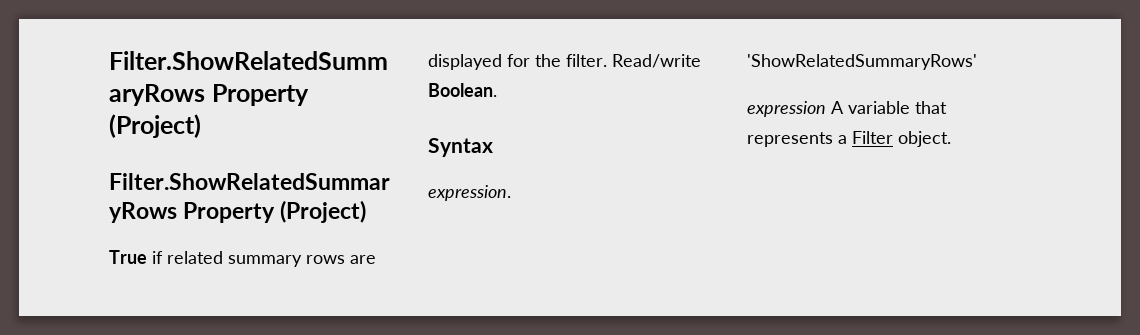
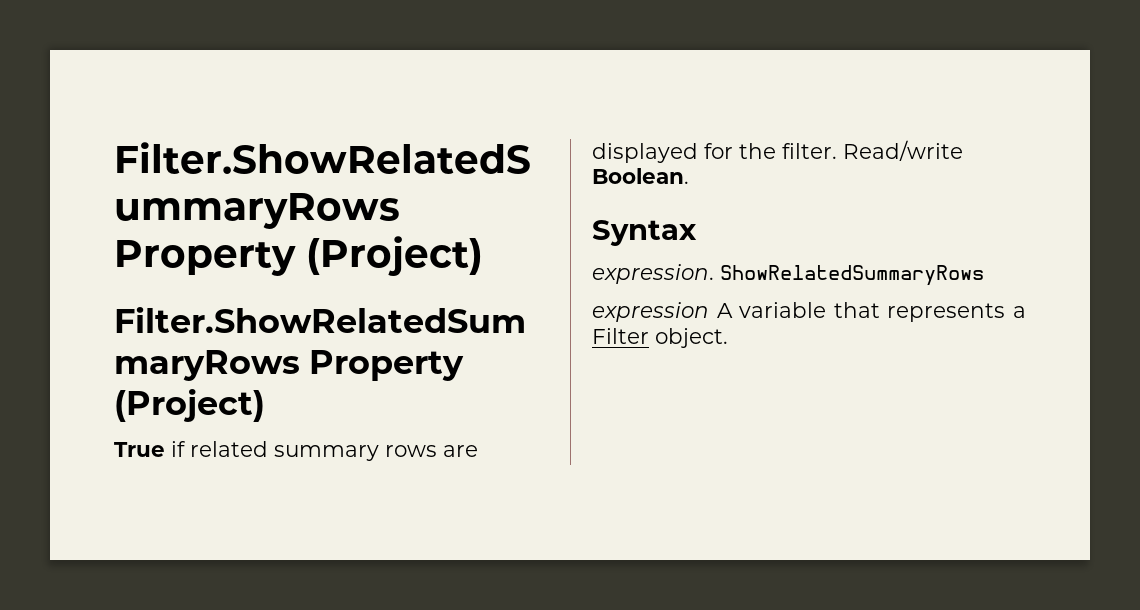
- 'ShowRelatedSummaryRows'
+ ShowRelatedSummaryRows

